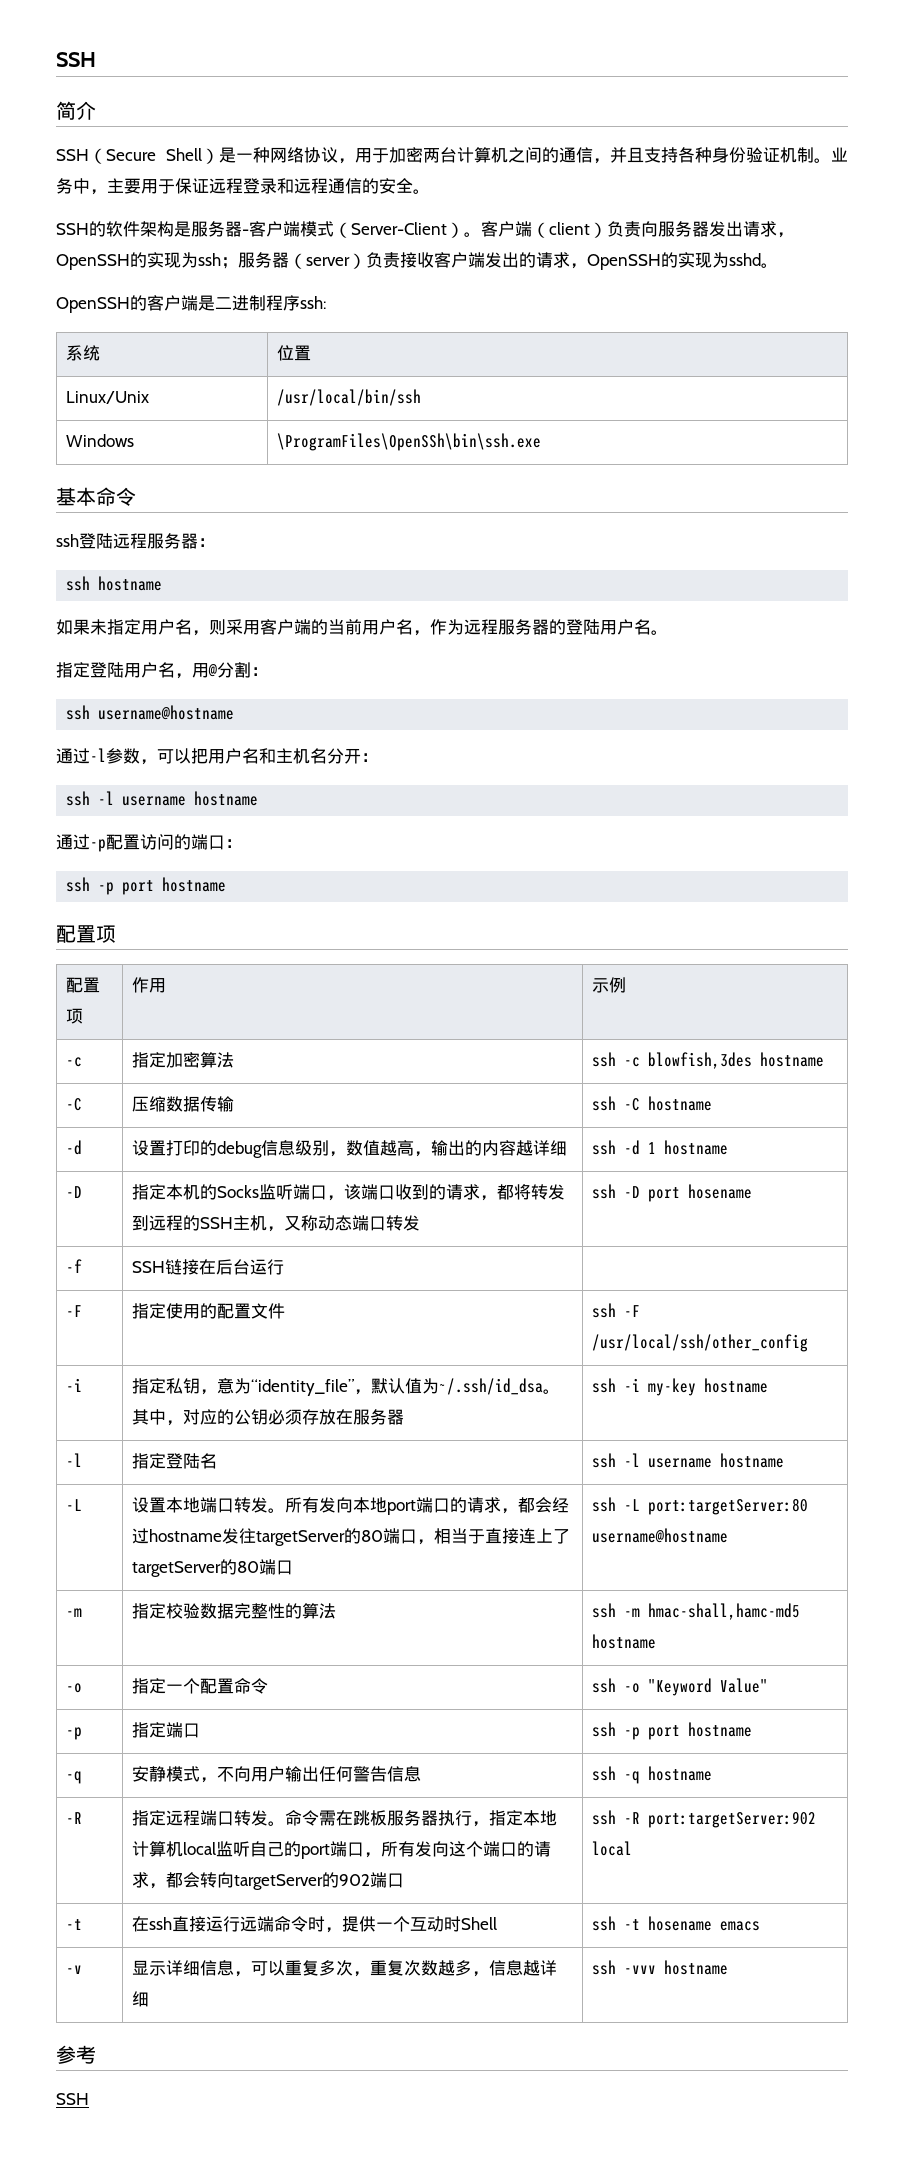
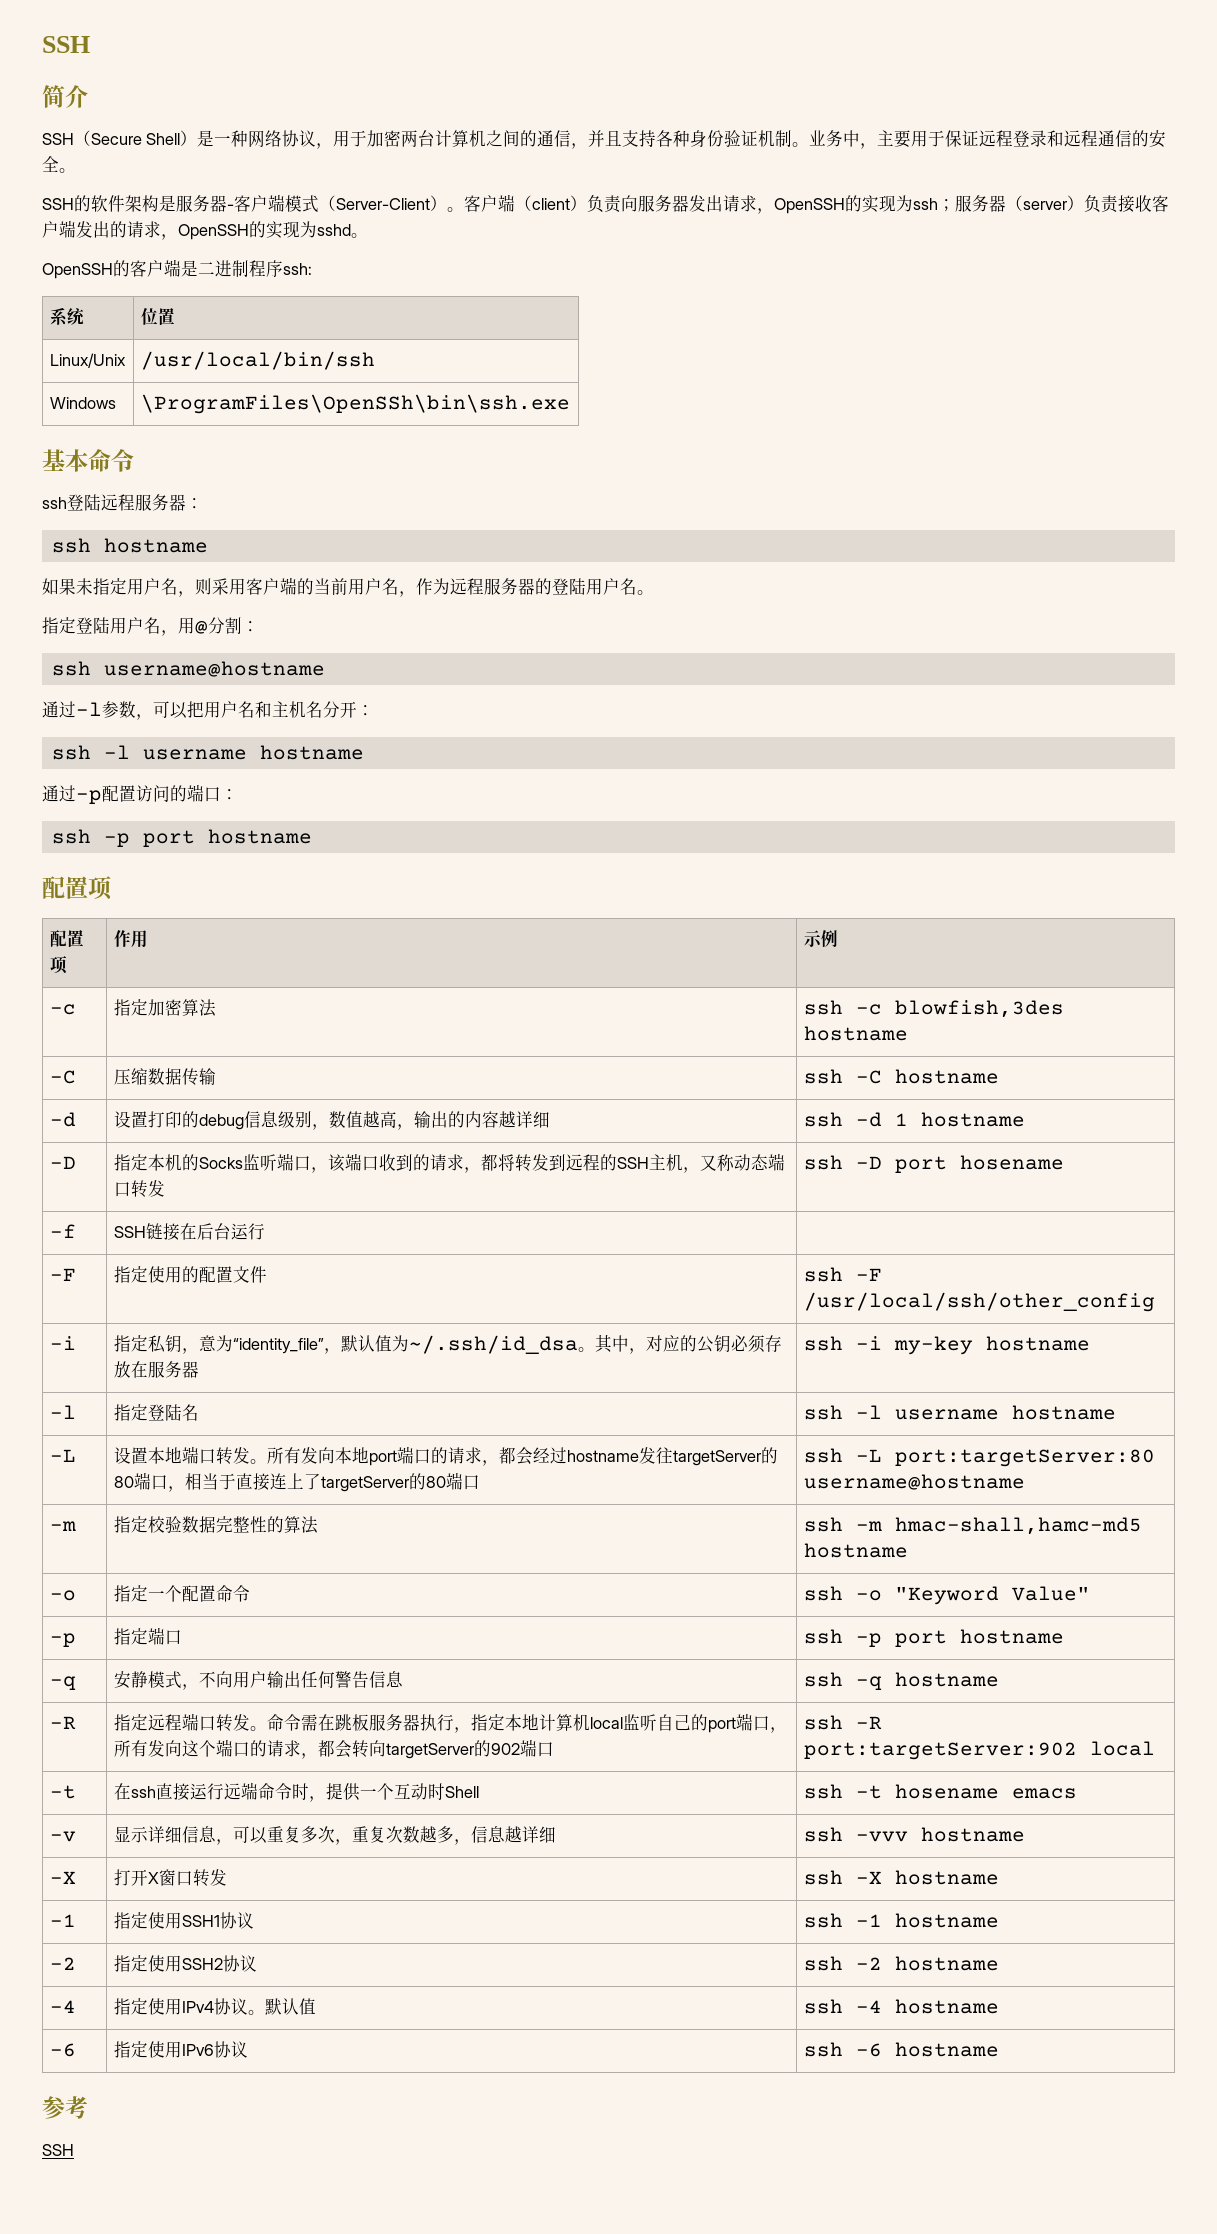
+ -X | 打开X窗口转发 | ssh -X hostname
+ -1 | 指定使用SSH1协议 | ssh -1 hostname
+ -2 | 指定使用SSH2协议 | ssh -2 hostname
+ -4 | 指定使用IPv4协议。默认值 | ssh -4 hostname
+ -6 | 指定使用IPv6协议 | ssh -6 hostname

